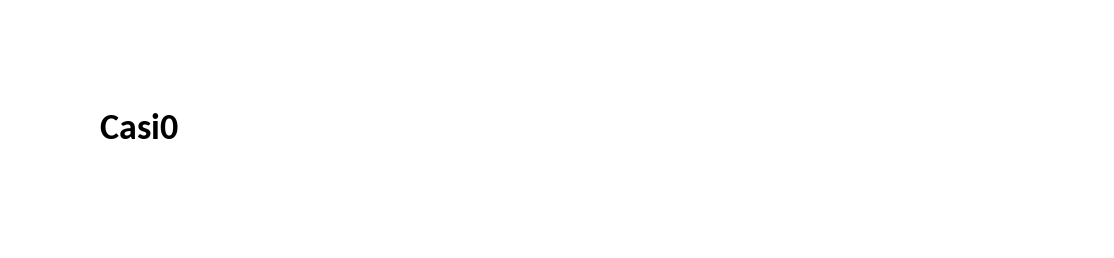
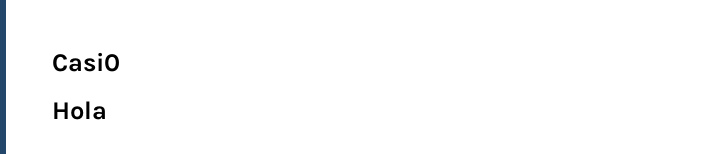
+ Hola

